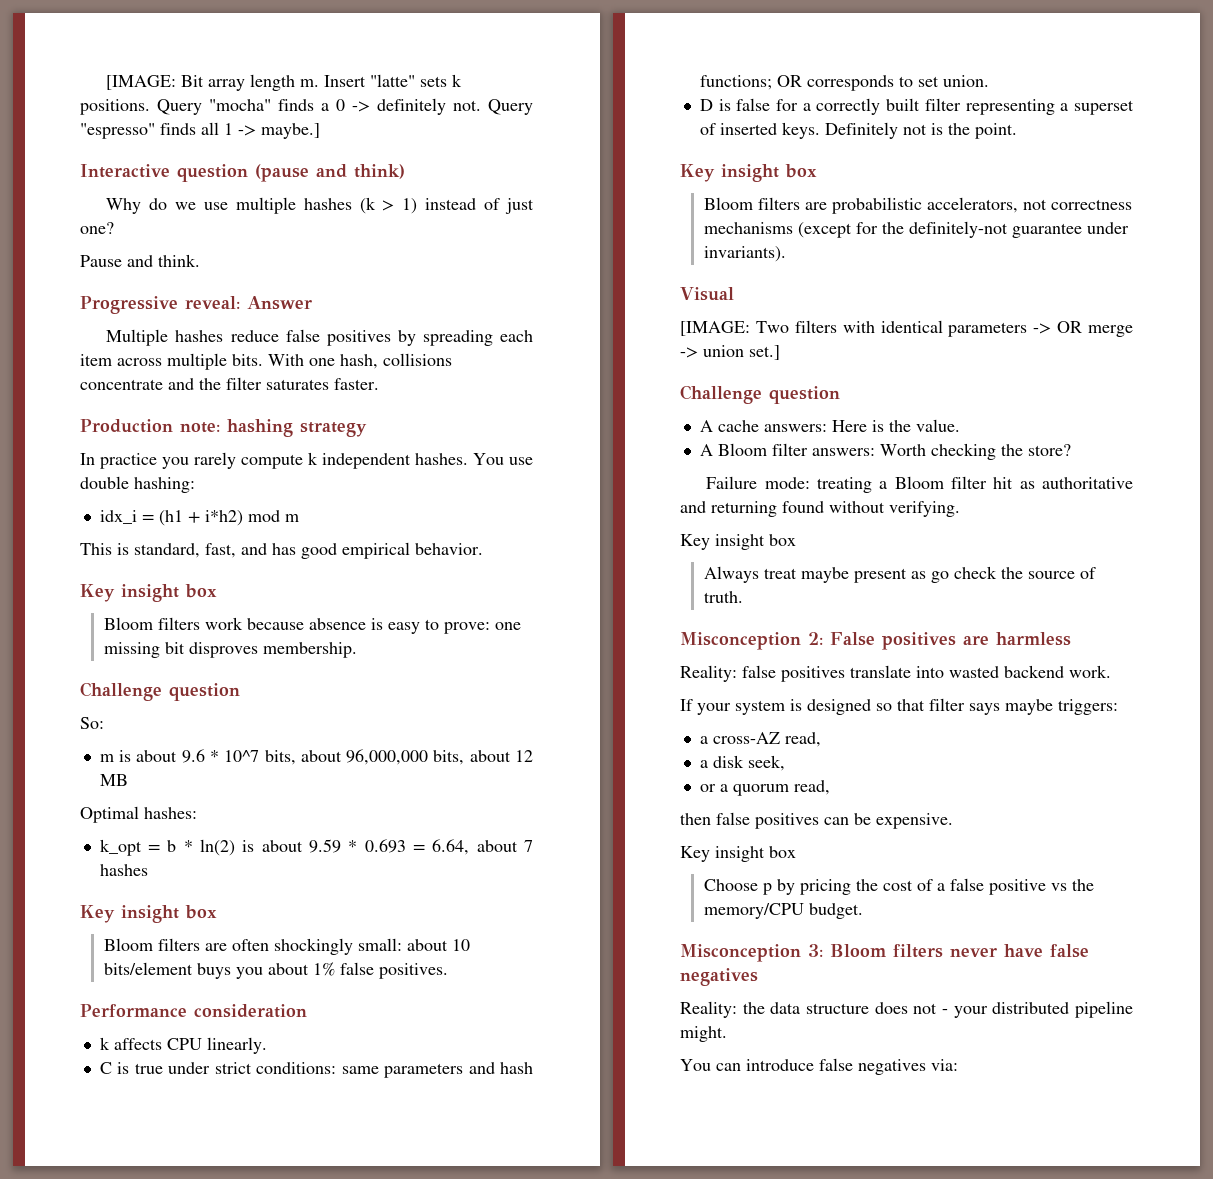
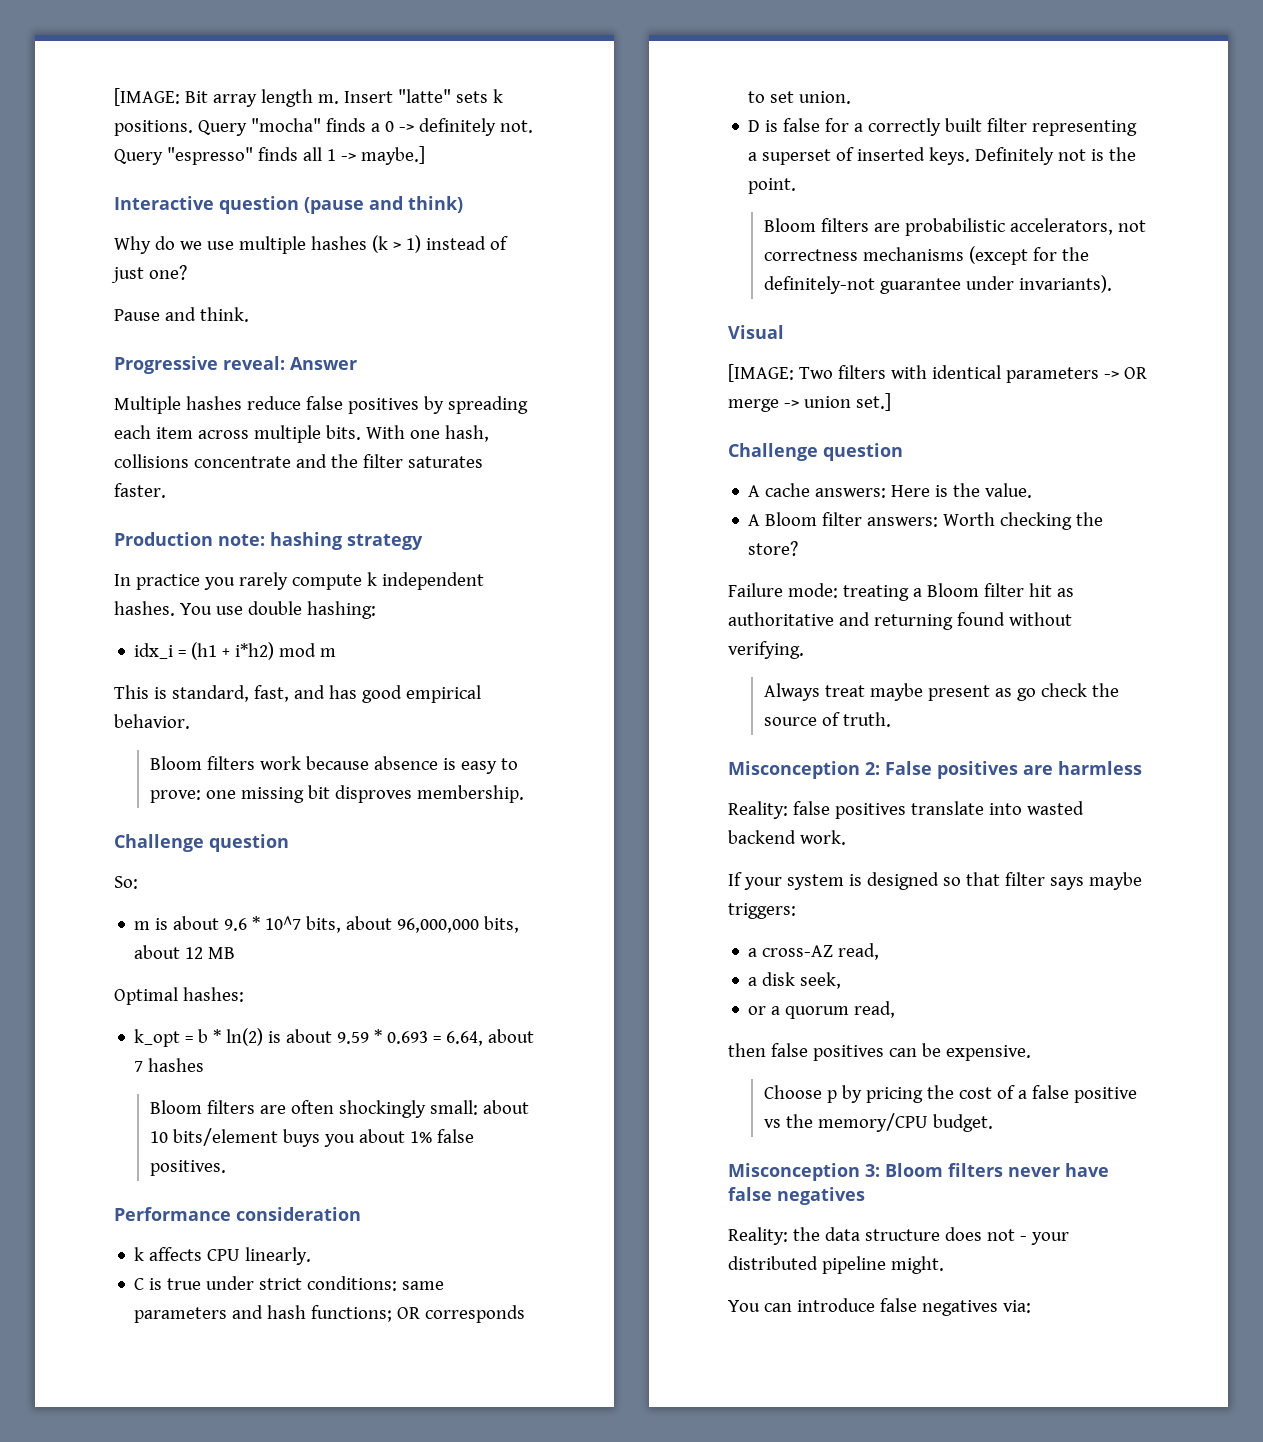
  This is standard, fast, and has good empirical behavior.
- Key insight box
  k_opt = b * ln(2) is about 9.59 * 0.693 = 6.64, about 7 hashes
- Key insight box
  Definitely not is the point.
- Key insight box
  Failure mode: treating a Bloom filter hit as authoritative and returning found without verifying.
- Key insight box
  then false positives can be expensive.
- Key insight box

